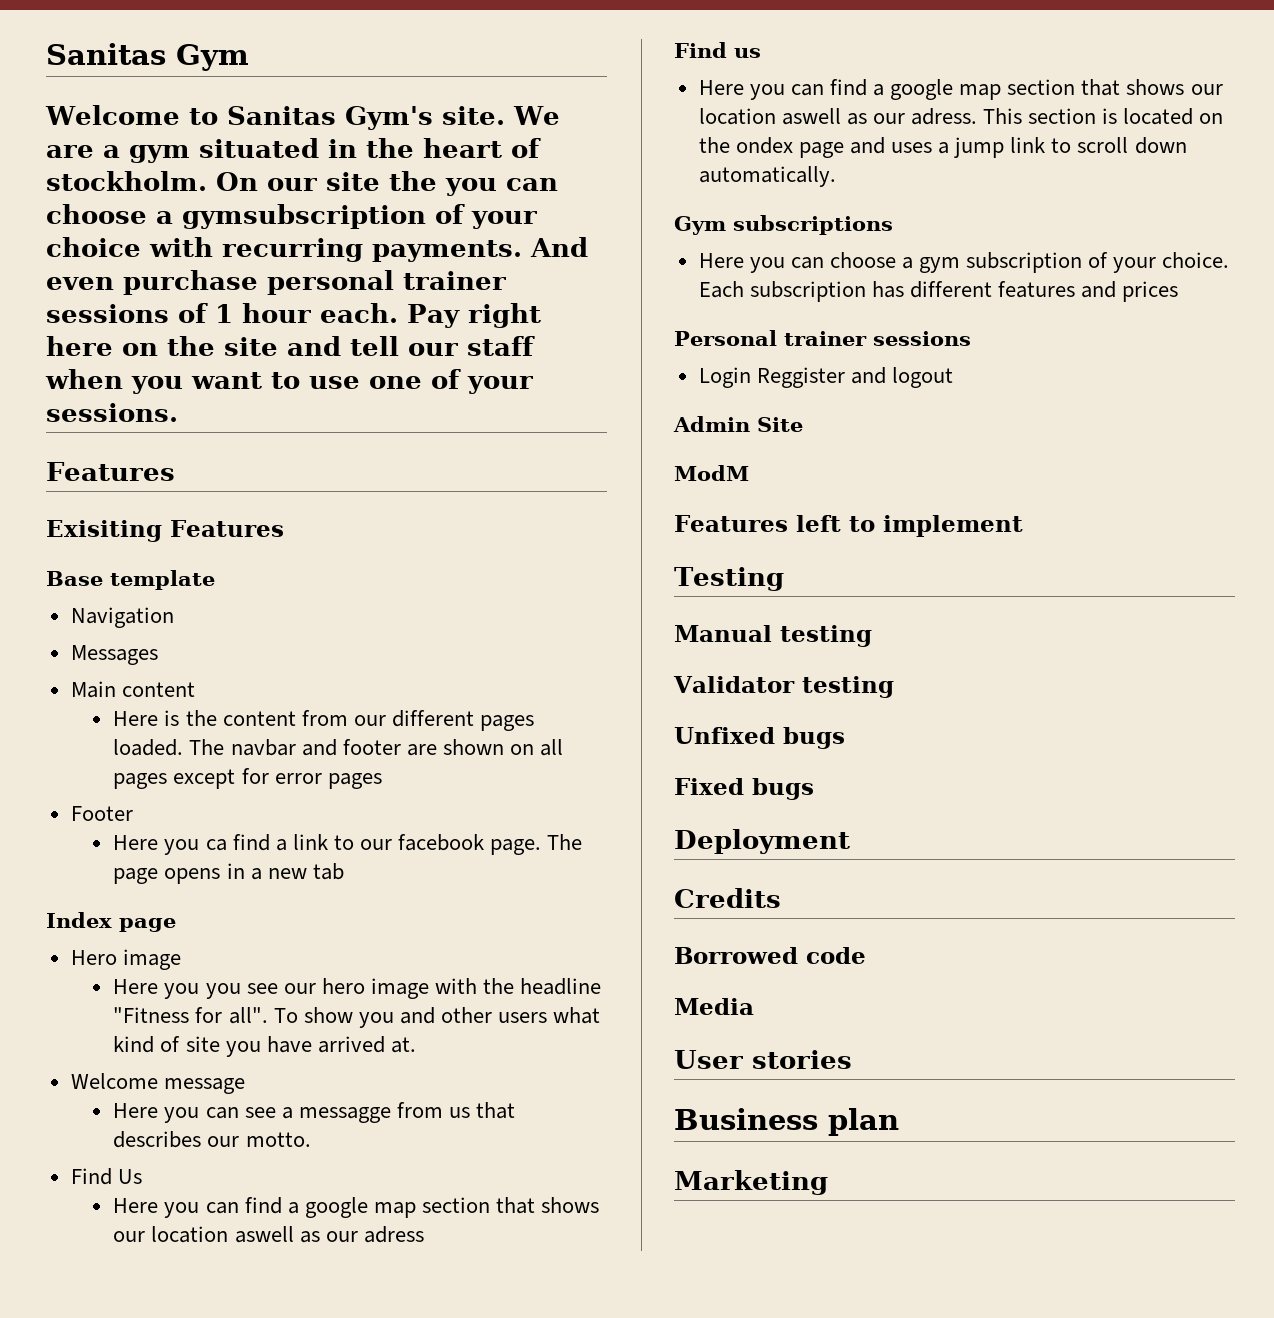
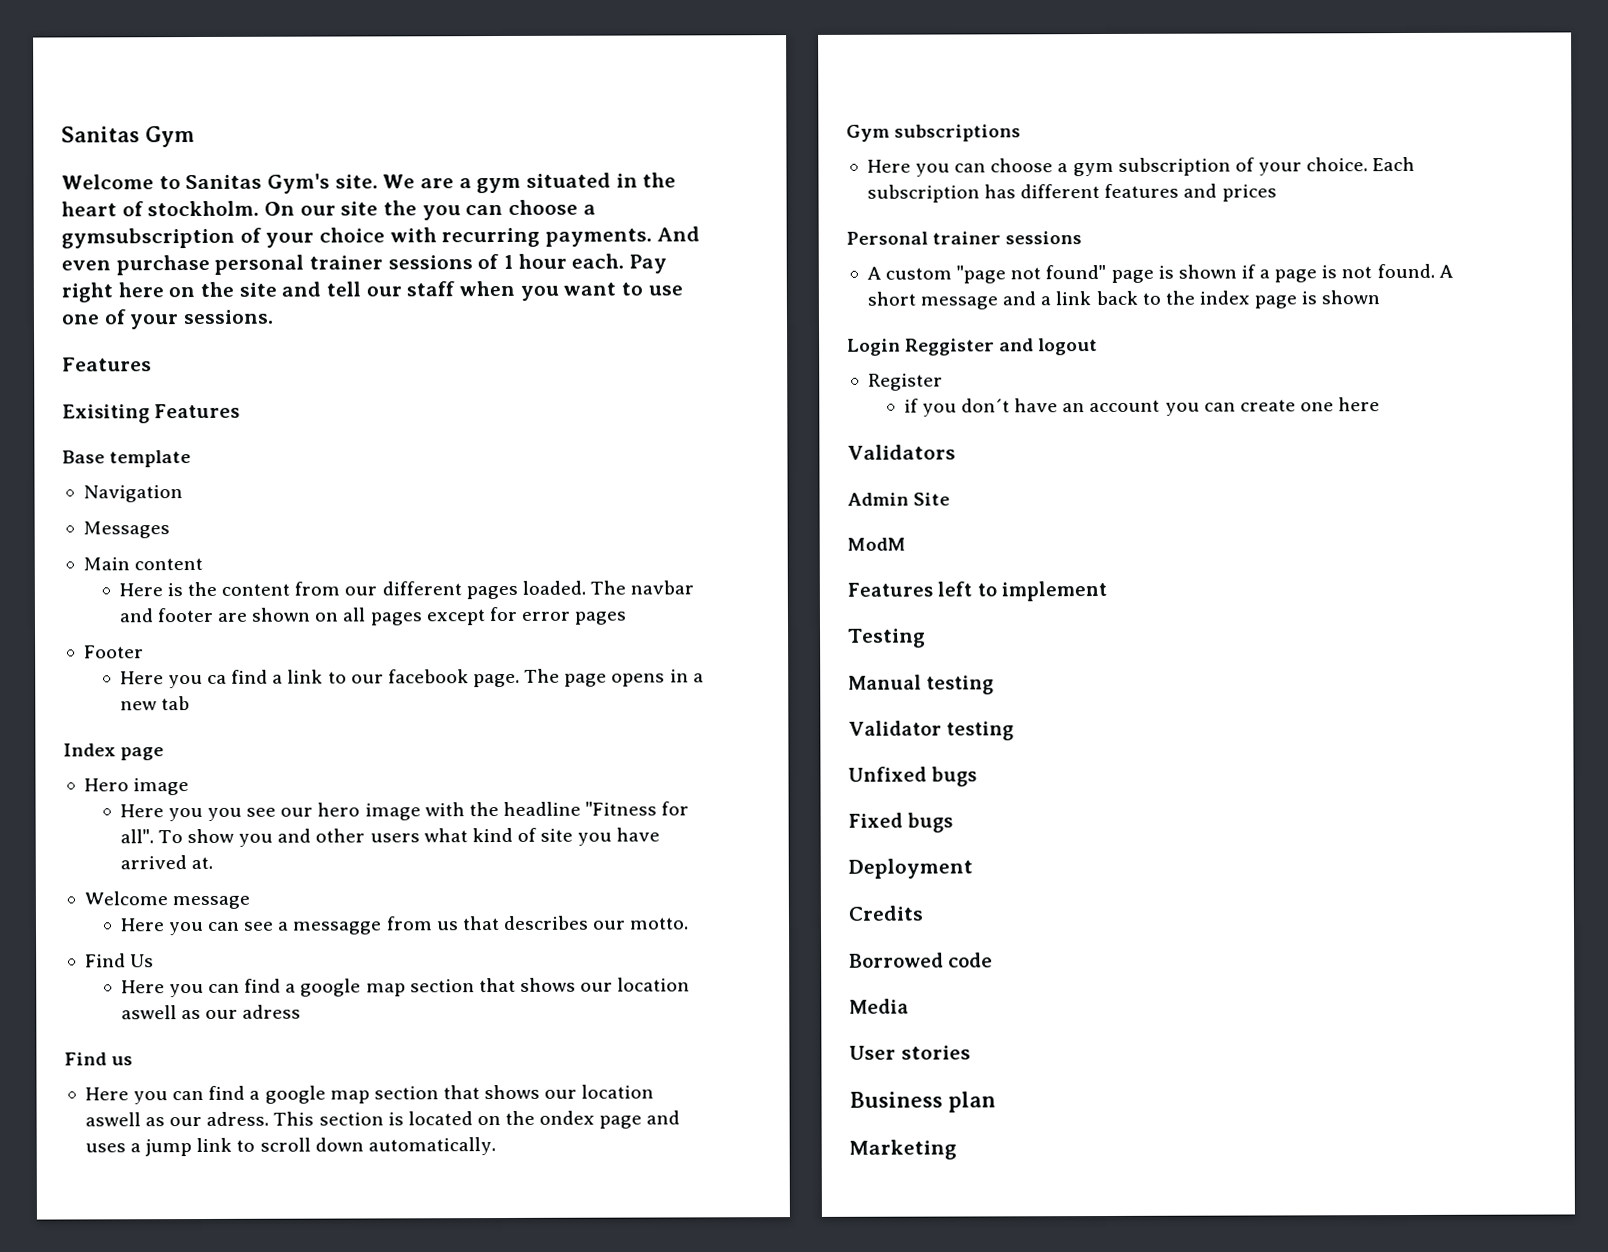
+ A custom "page not found" page is shown if a page is not found. A short message and a link back to the index page is shown
  Login Reggister and logout
+ Register
+ if you don´t have an account you can create one here
+ Validators

